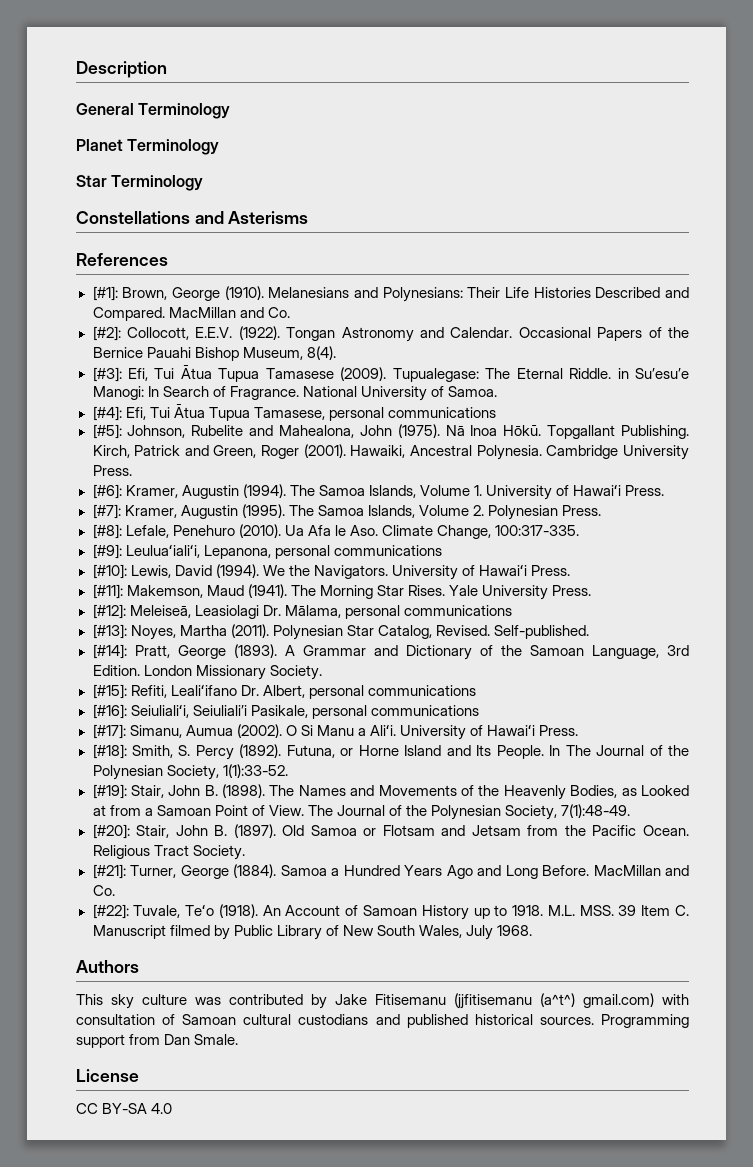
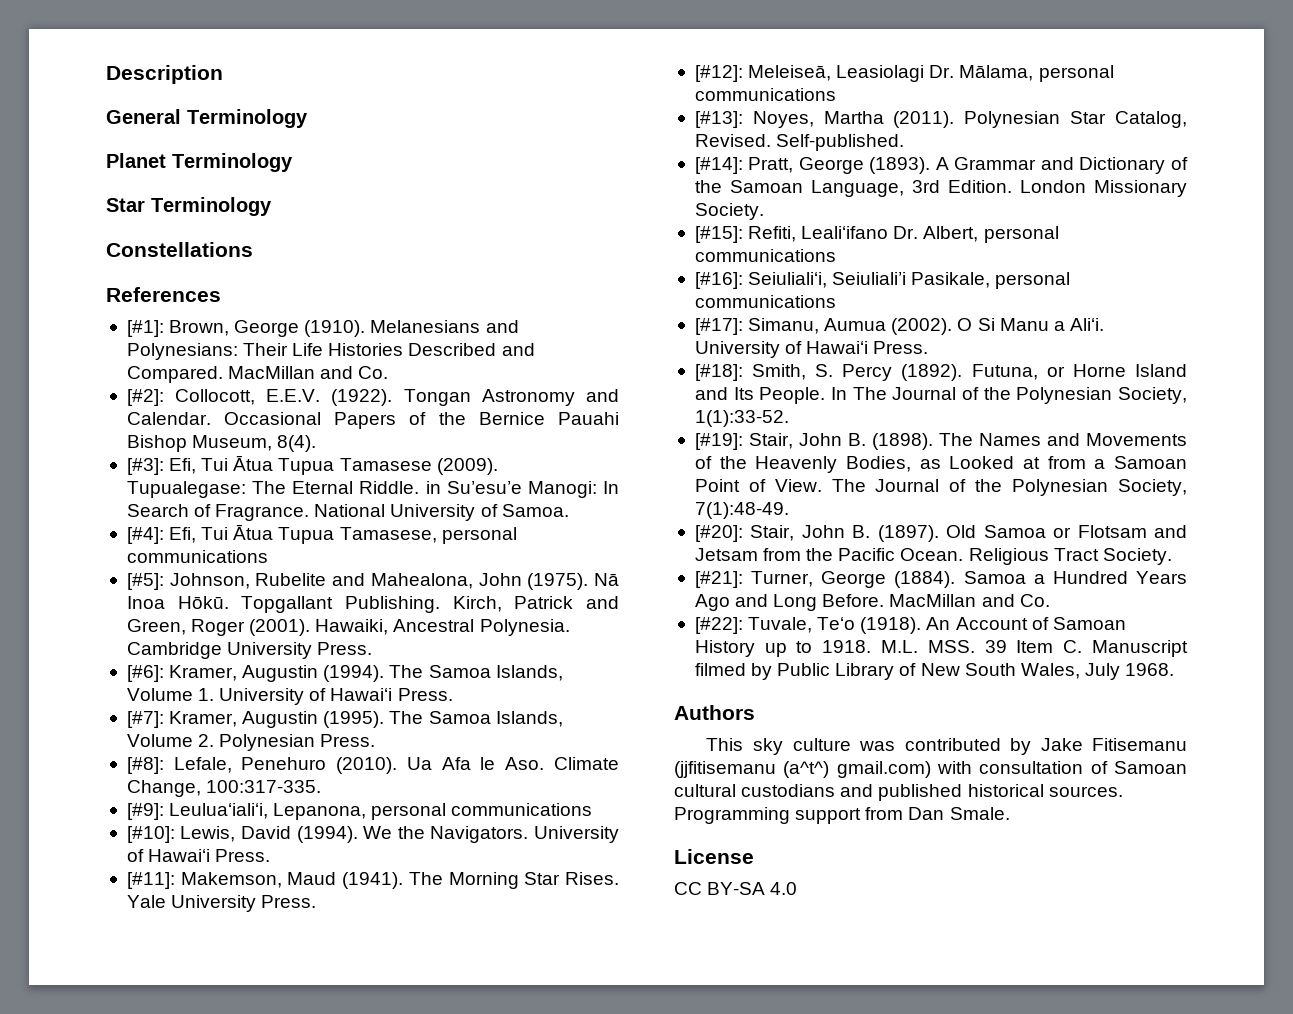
- Constellations and Asterisms
+ Constellations

